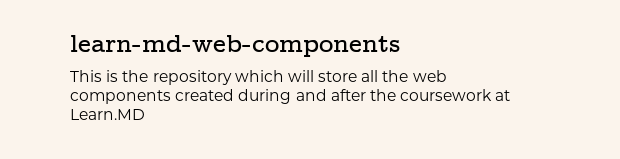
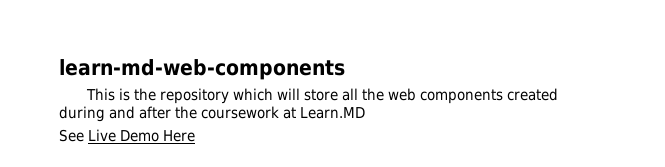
+ See Live Demo Here

